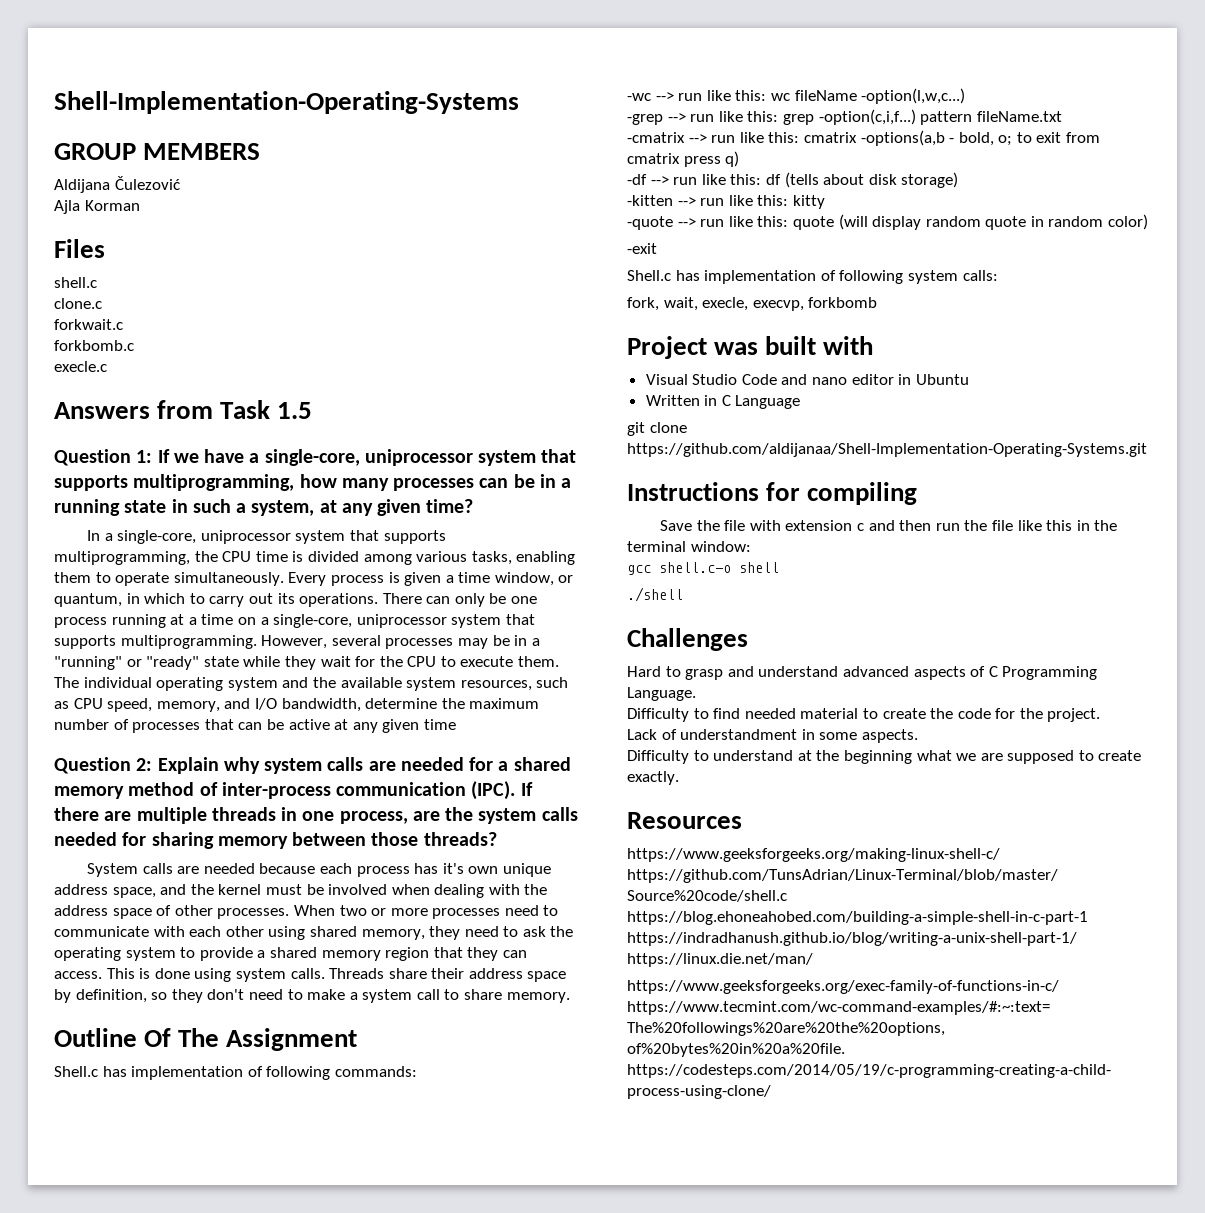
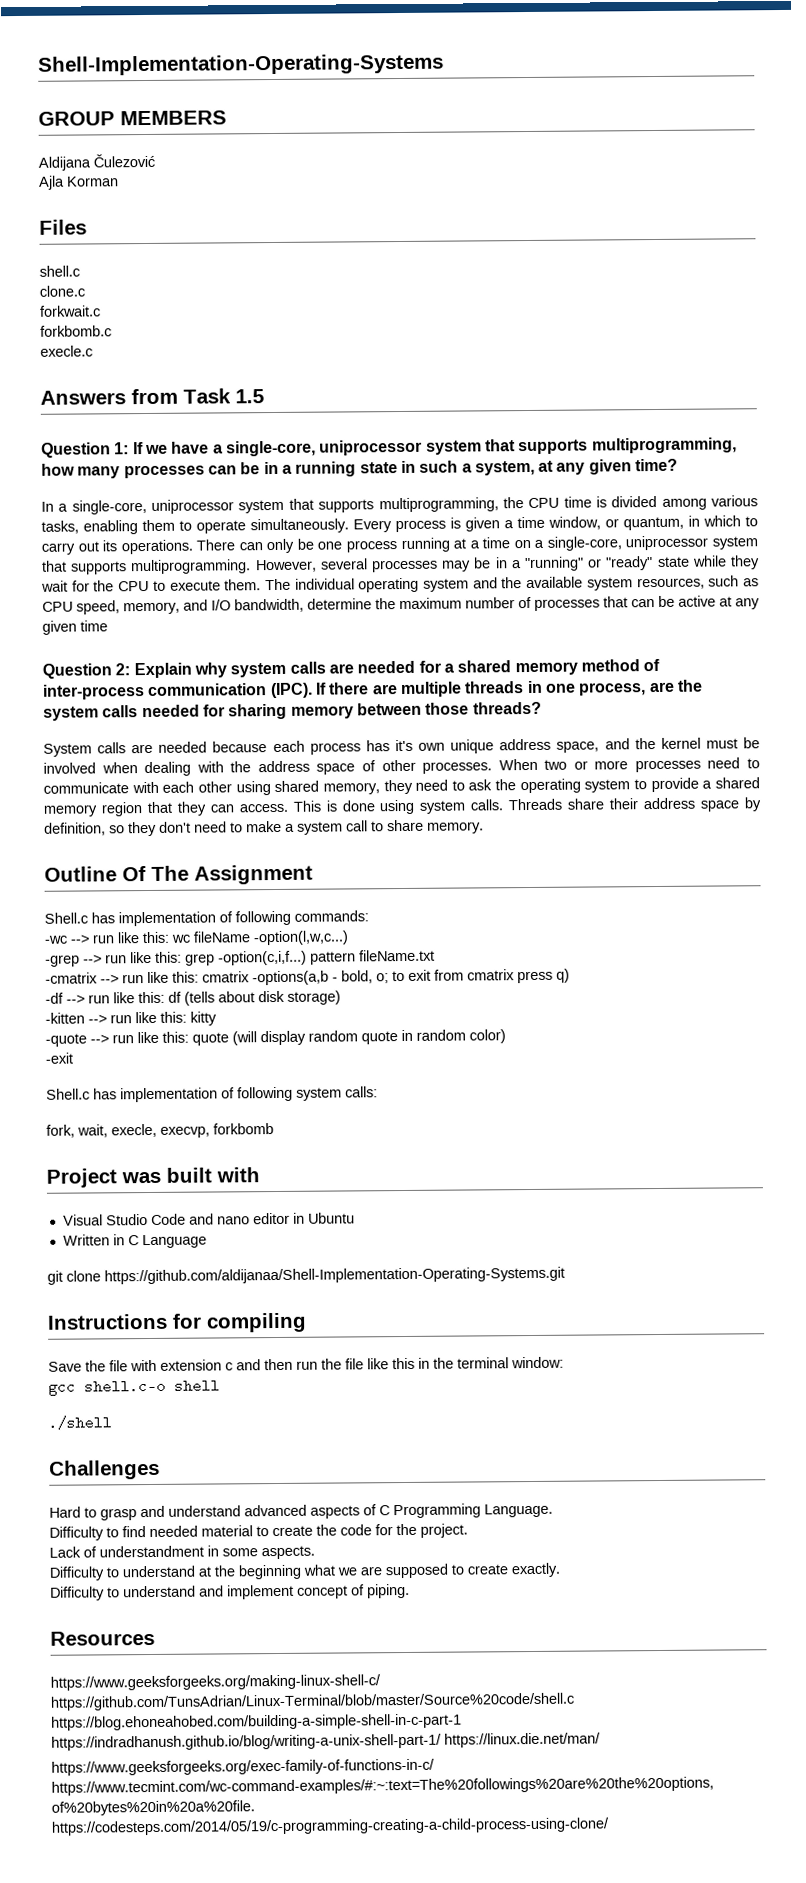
+ Difficulty to understand and implement concept of piping.

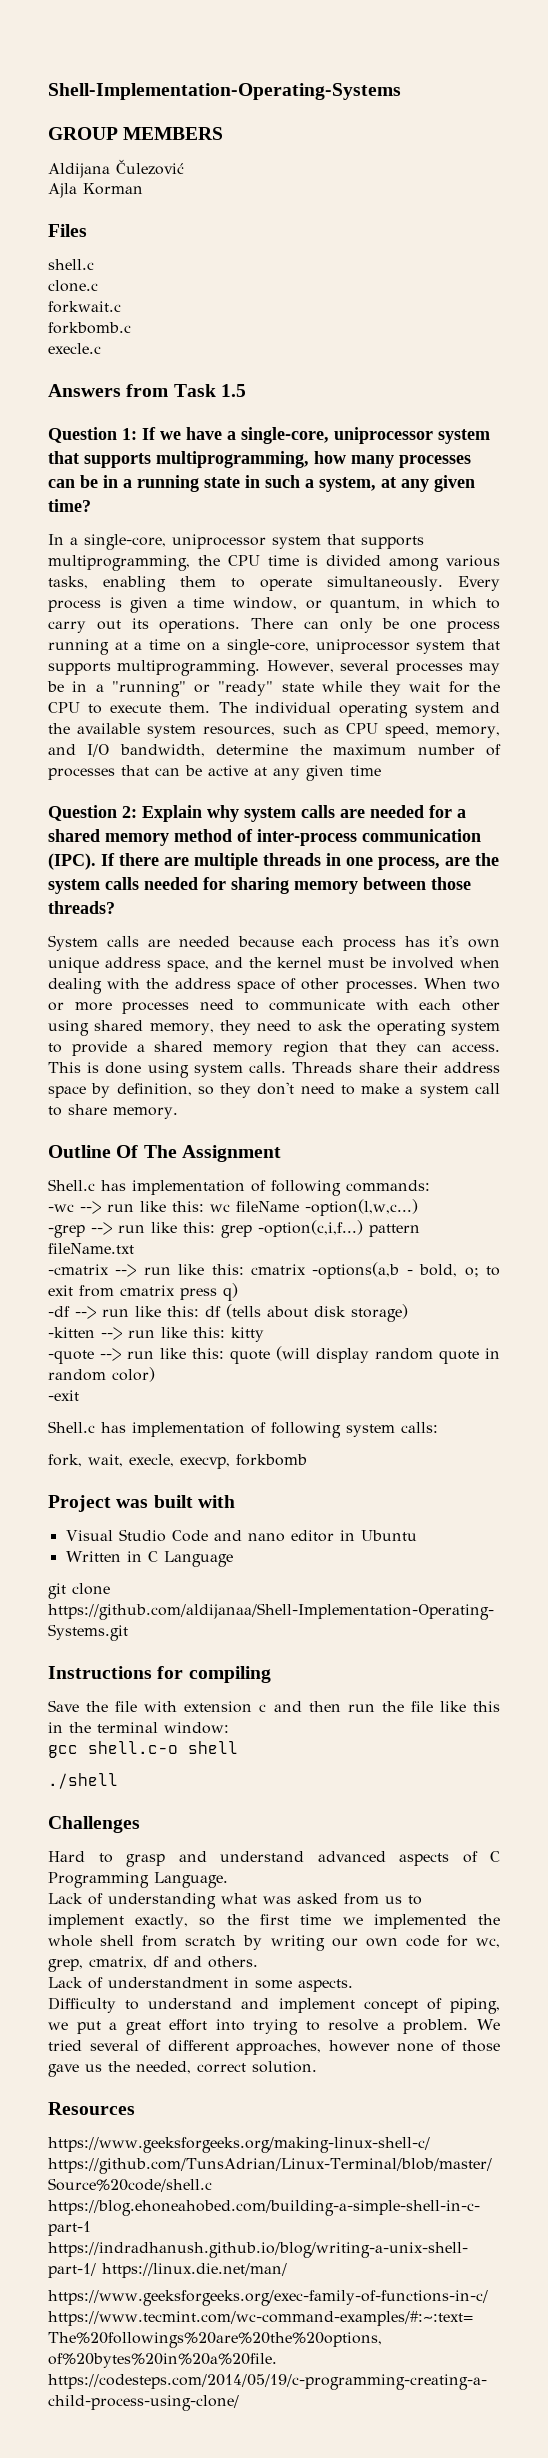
- Difficulty to find needed material to create the code for the project.
+ Lack of understanding what was asked from us to implement exactly, so the first time we implemented the whole shell from scratch by writing our own code for wc, grep, cmatrix, df and others.
- Difficulty to understand at the beginning what we are supposed to create exactly.
- Difficulty to understand and implement concept of piping.
+ Difficulty to understand and implement concept of piping, we put a great effort into trying to resolve a problem. We tried several of different approaches, however none of those gave us the needed, correct solution.

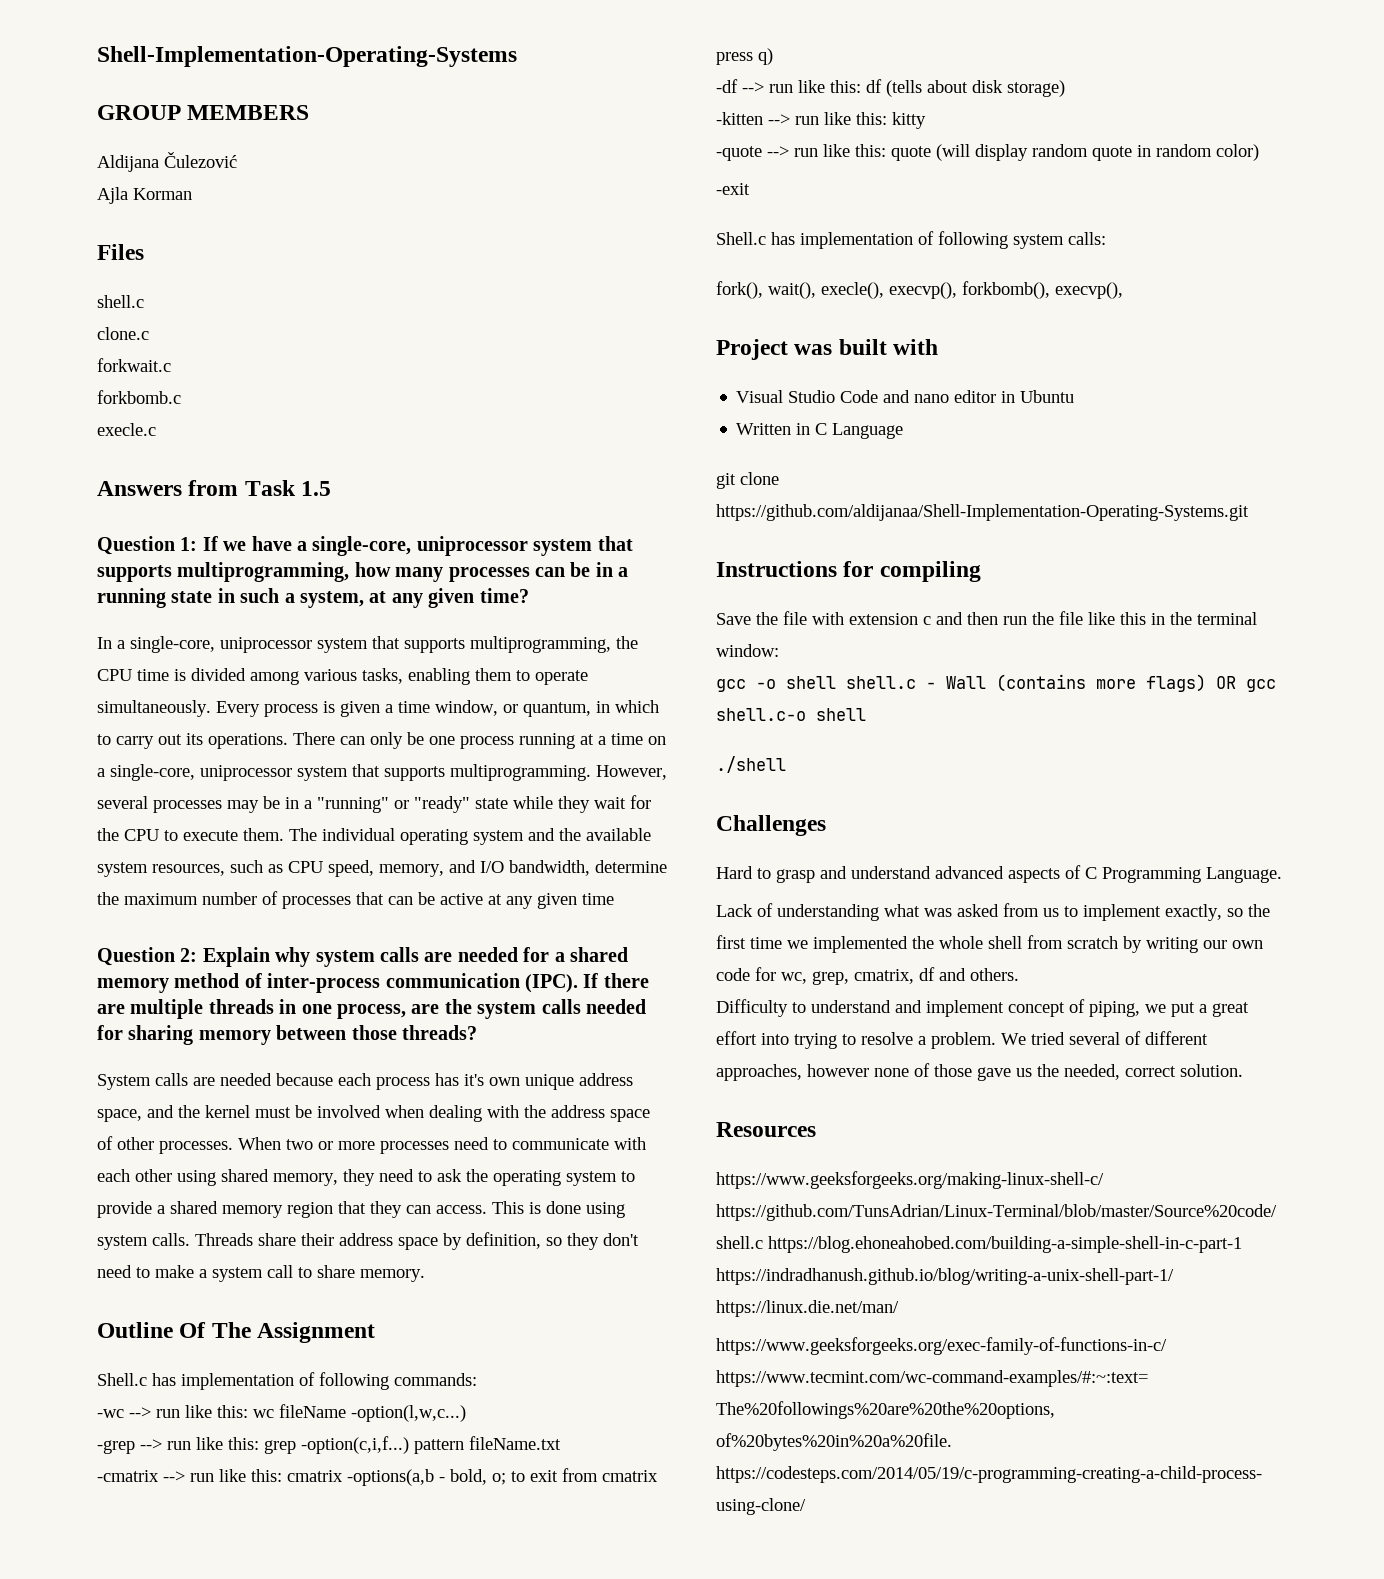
- fork, wait, execle, execvp, forkbomb
+ fork(), wait(), execle(), execvp(), forkbomb(), execvp(),
- gcc shell.c-o shell
+ gcc -o shell shell.c - Wall (contains more flags) OR gcc shell.c-o shell
- Lack of understandment in some aspects.

